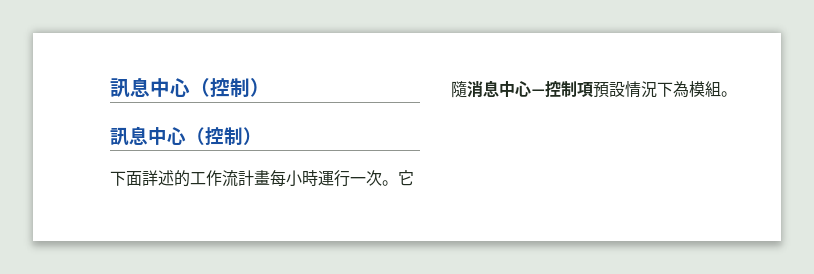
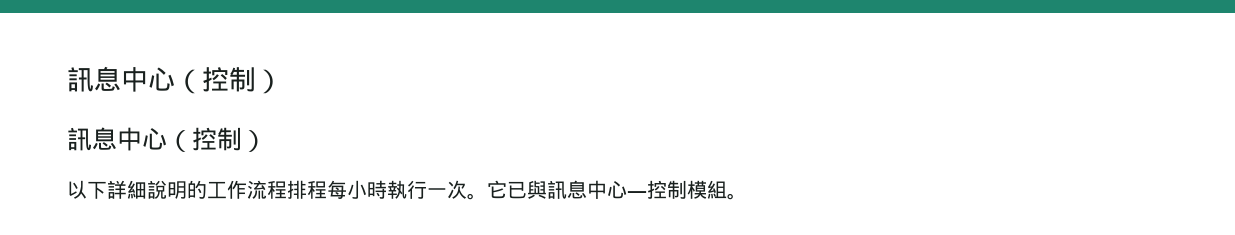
- 下面詳述的工作流計畫每小時運行一次。
+ 以下詳細說明的工作流程排程每小時執行一次。
- 它隨消息中心—控制項預設情況下為模組。
+ 它已與訊息中心—控制模組。

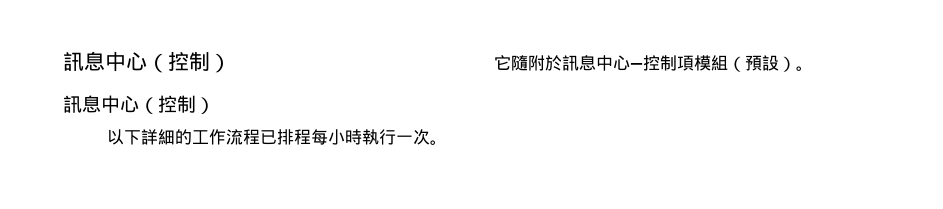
- 以下詳細說明的工作流程排程每小時執行一次。
+ 以下詳細的工作流程已排程每小時執行一次。
- 它已與訊息中心—控制模組。
+ 它隨附於訊息中心—控制項模組（預設）。

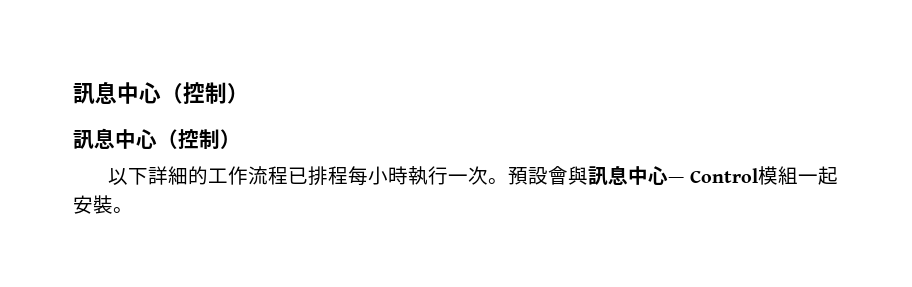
- 它隨附於訊息中心—控制項模組（預設）。
+ 預設會與訊息中心— Control模組一起安裝。

